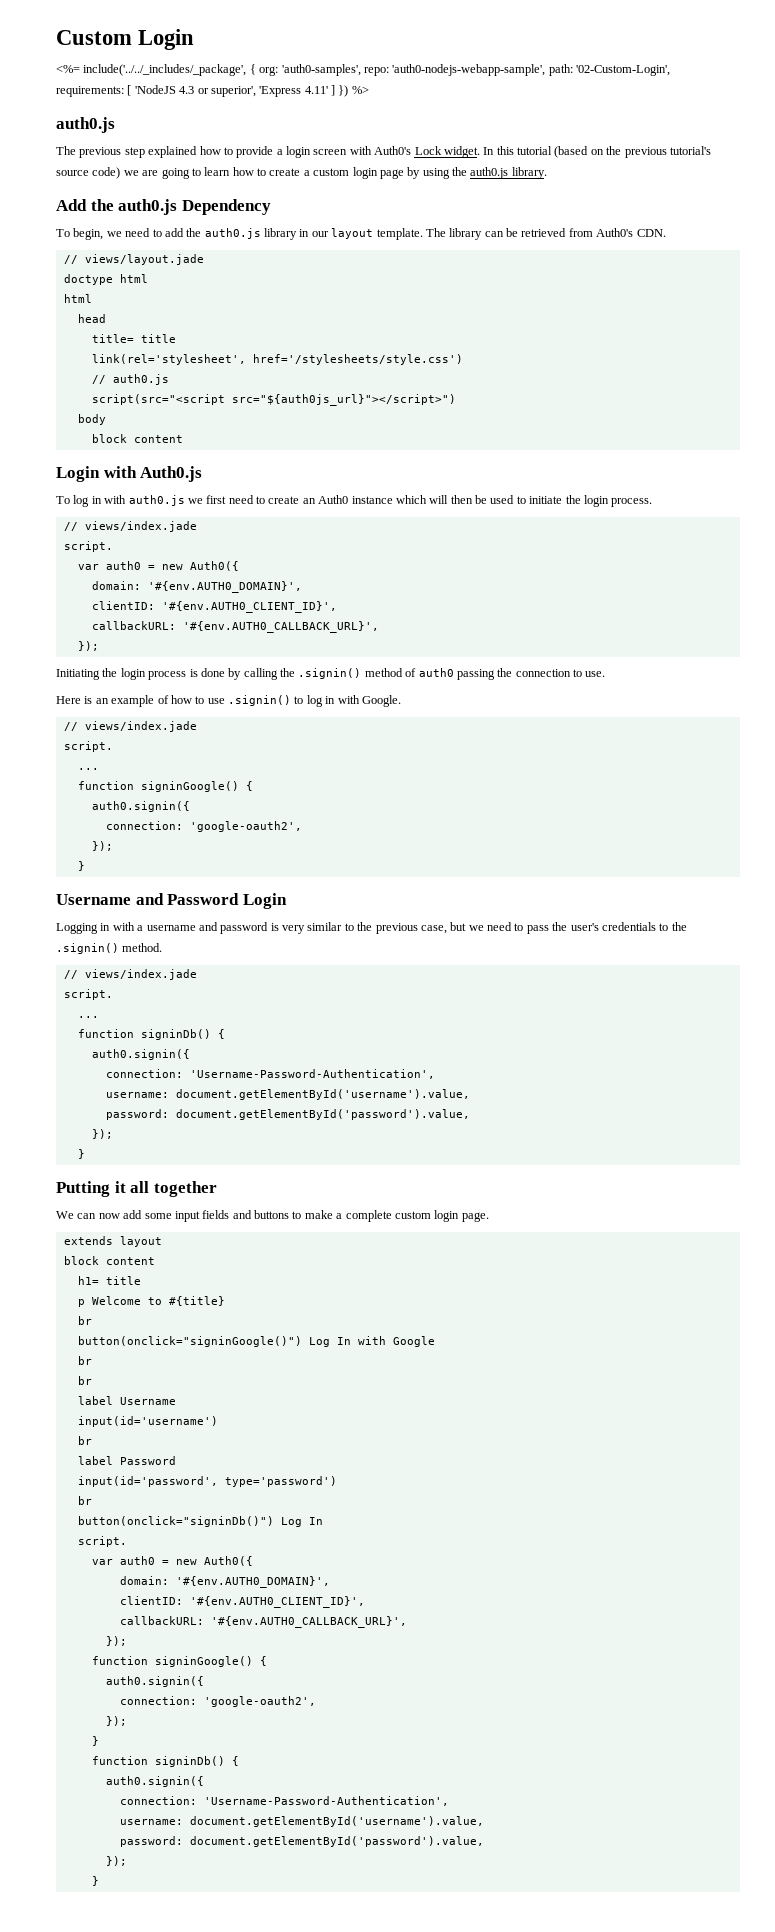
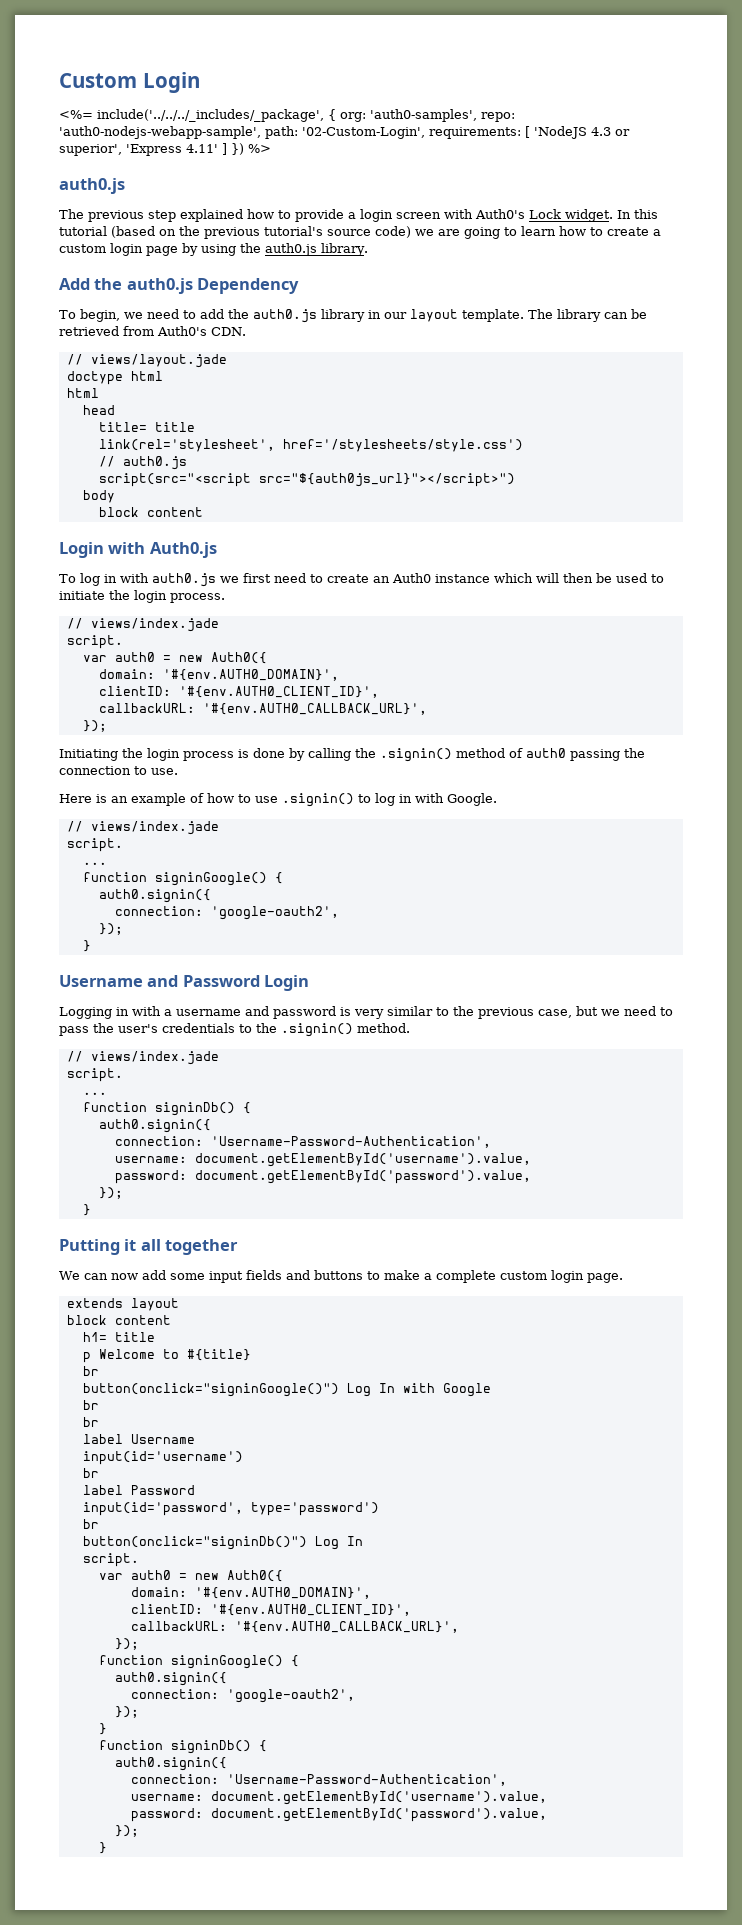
- <%= include('../../_includes/_package', { org: 'auth0-samples', repo: 'auth0-nodejs-webapp-sample', path: '02-Custom-Login', requirements: [ 'NodeJS 4.3 or superior', 'Express 4.11' ] }) %>
+ <%= include('../../../_includes/_package', { org: 'auth0-samples', repo: 'auth0-nodejs-webapp-sample', path: '02-Custom-Login', requirements: [ 'NodeJS 4.3 or superior', 'Express 4.11' ] }) %>

